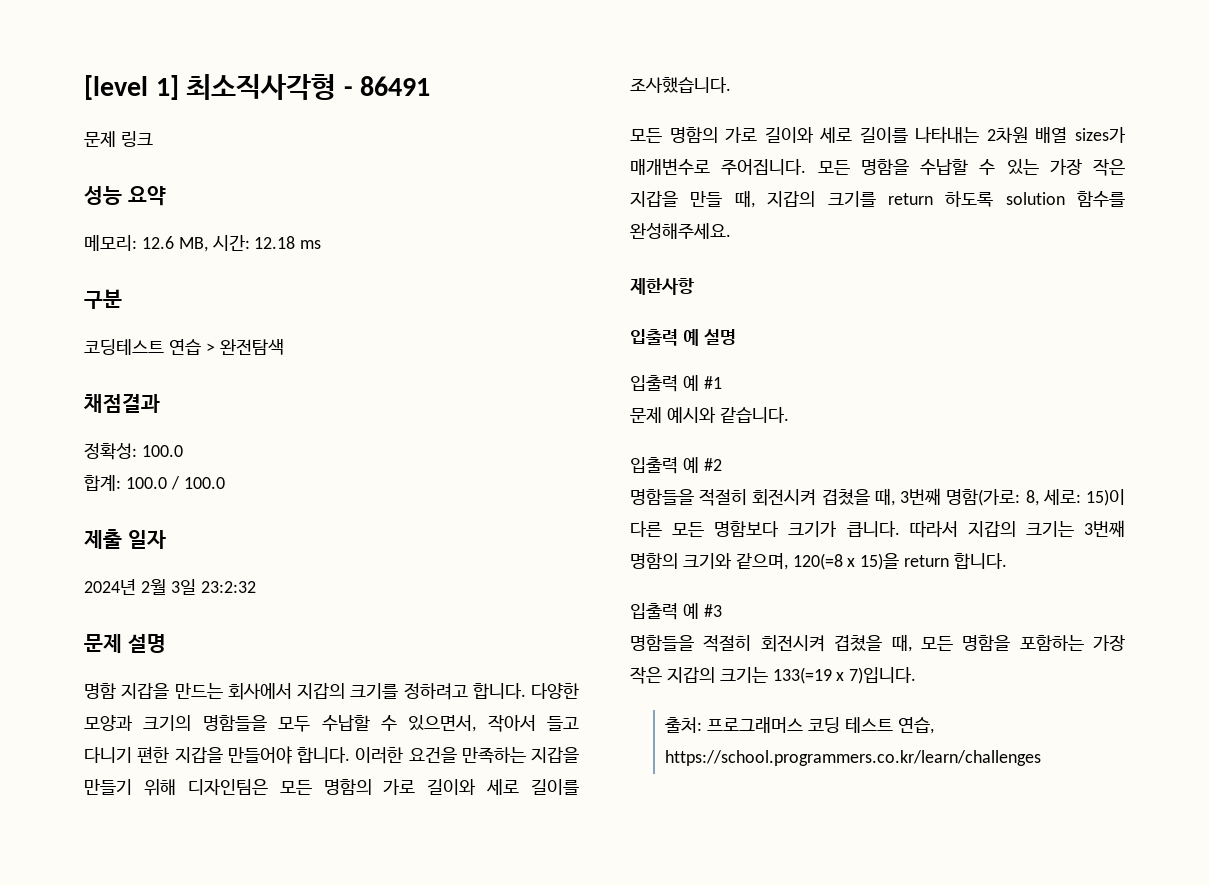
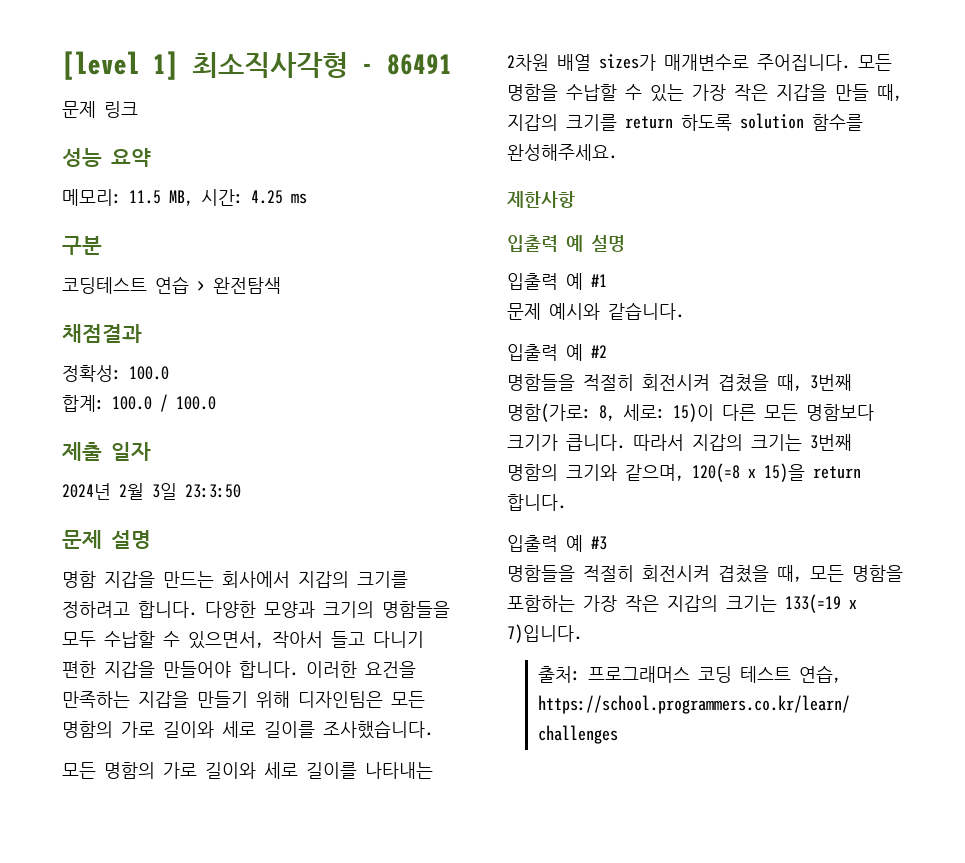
- 메모리: 12.6 MB, 시간: 12.18 ms
+ 메모리: 11.5 MB, 시간: 4.25 ms
- 2024년 2월 3일 23:2:32
+ 2024년 2월 3일 23:3:50

